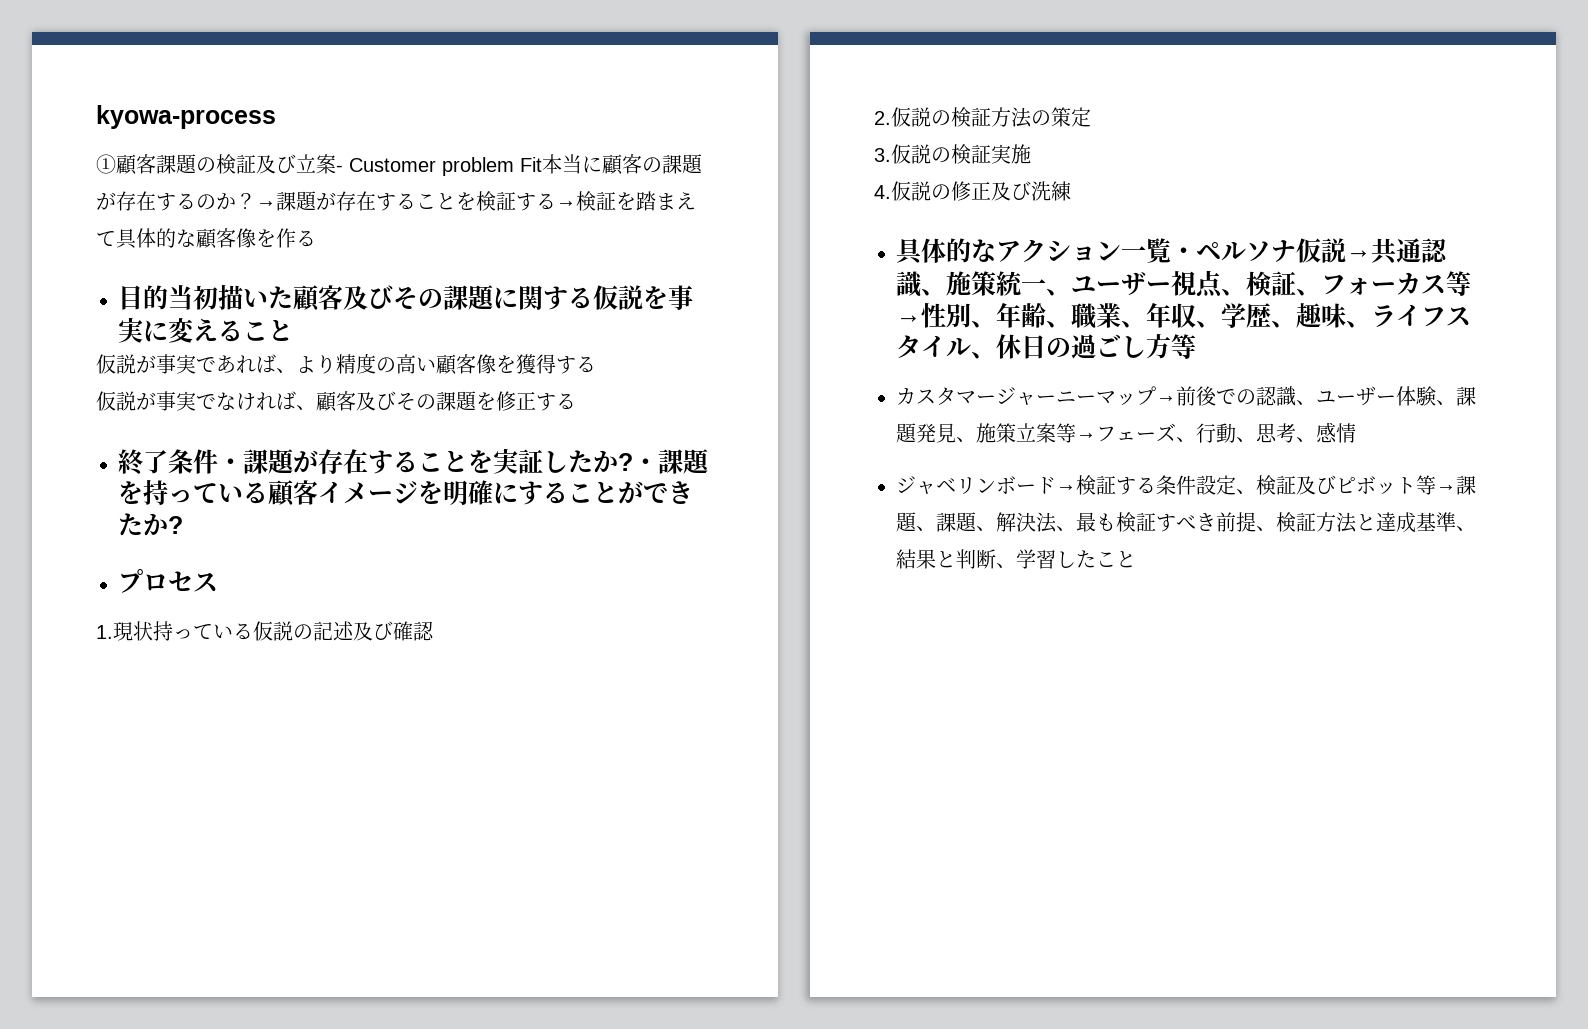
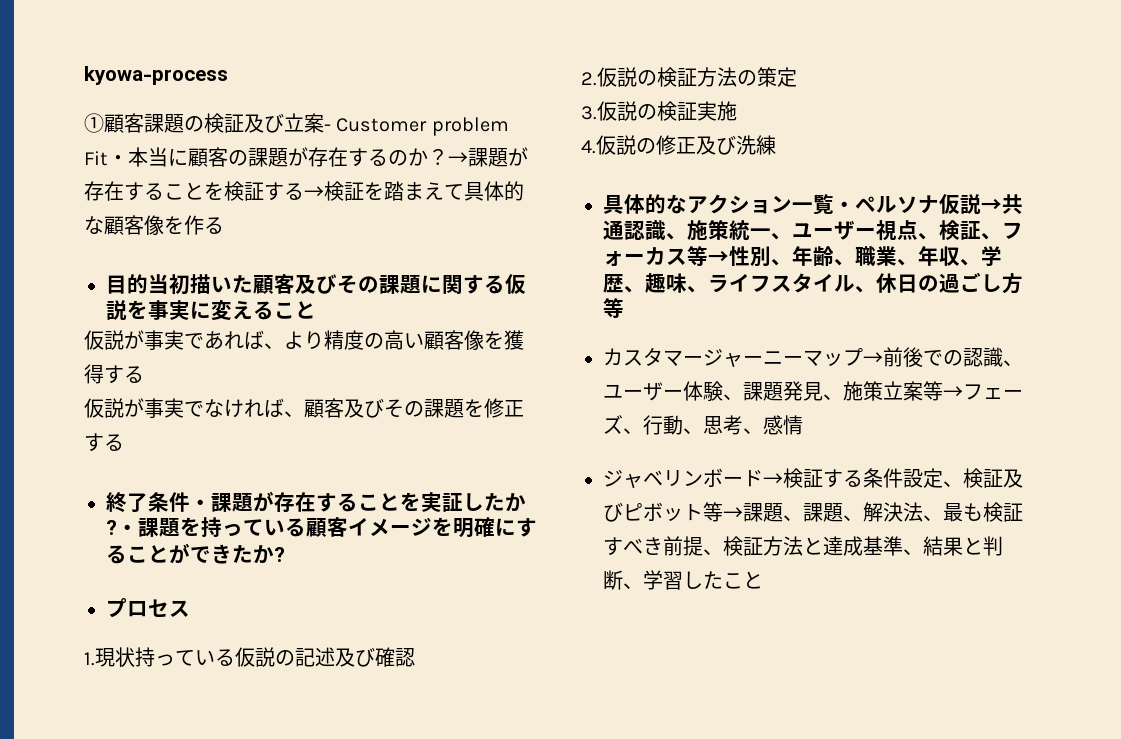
- ①顧客課題の検証及び立案- Customer problem Fit本当に顧客の課題が存在するのか？
+ ①顧客課題の検証及び立案- Customer problem Fit・本当に顧客の課題が存在するのか？

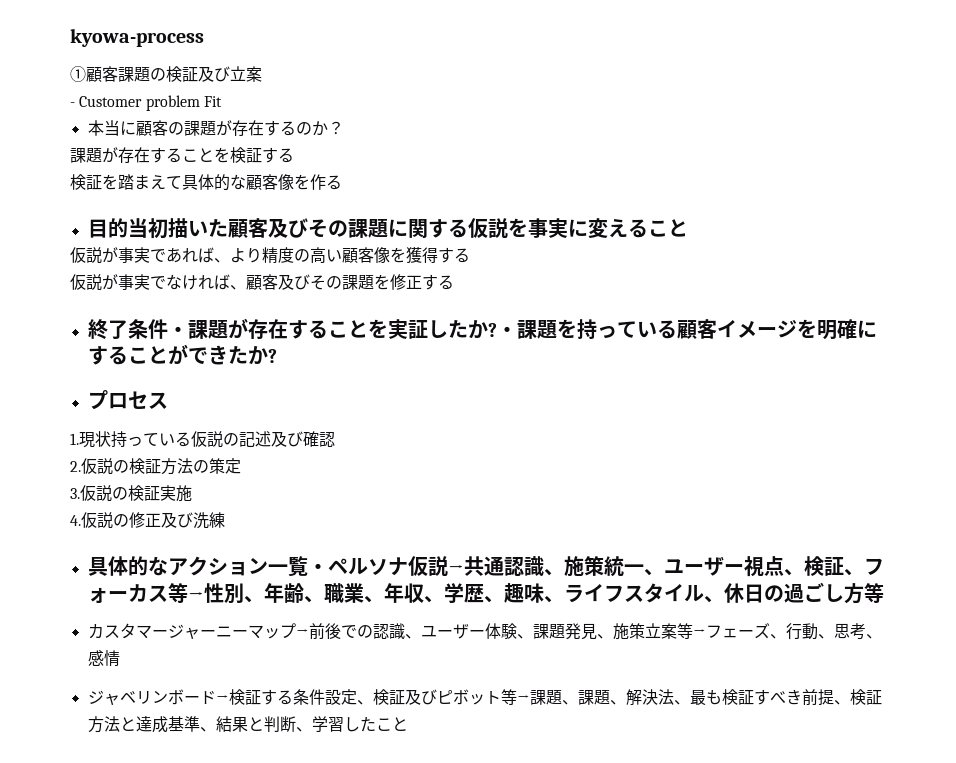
- ①顧客課題の検証及び立案- Customer problem Fit・本当に顧客の課題が存在するのか？→課題が存在することを検証する→検証を踏まえて具体的な顧客像を作る
+ ①顧客課題の検証及び立案
+ - Customer problem Fit
+ 本当に顧客の課題が存在するのか？
+ 課題が存在することを検証する
+ 検証を踏まえて具体的な顧客像を作る

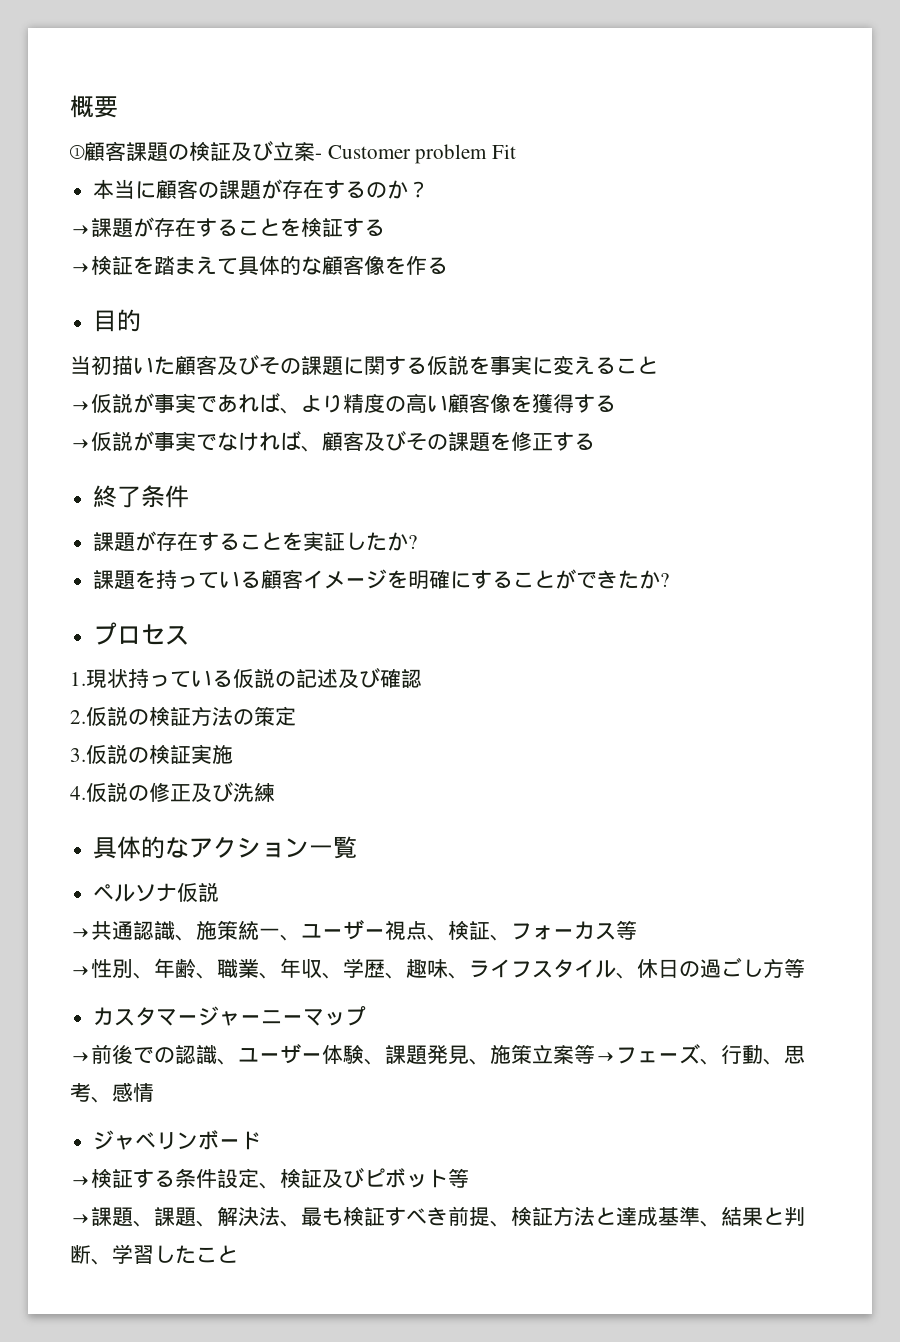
- kyowa-process
+ 概要
- ①顧客課題の検証及び立案
- - Customer problem Fit
+ ①顧客課題の検証及び立案- Customer problem Fit
- 課題が存在することを検証する
+ →課題が存在することを検証する
- 検証を踏まえて具体的な顧客像を作る
+ →検証を踏まえて具体的な顧客像を作る
- 目的当初描いた顧客及びその課題に関する仮説を事実に変えること
+ 目的
+ 当初描いた顧客及びその課題に関する仮説を事実に変えること
- 仮説が事実であれば、より精度の高い顧客像を獲得する
+ →仮説が事実であれば、より精度の高い顧客像を獲得する
- 仮説が事実でなければ、顧客及びその課題を修正する
+ →仮説が事実でなければ、顧客及びその課題を修正する
- 終了条件・課題が存在することを実証したか?・課題を持っている顧客イメージを明確にすることができたか?
+ 終了条件
+ 課題が存在することを実証したか?
+ 課題を持っている顧客イメージを明確にすることができたか?
- 具体的なアクション一覧・ペルソナ仮説→共通認識、施策統一、ユーザー視点、検証、フォーカス等→性別、年齢、職業、年収、学歴、趣味、ライフスタイル、休日の過ごし方等
+ 具体的なアクション一覧
+ ペルソナ仮説
+ →共通認識、施策統一、ユーザー視点、検証、フォーカス等
+ →性別、年齢、職業、年収、学歴、趣味、ライフスタイル、休日の過ごし方等
- カスタマージャーニーマップ→前後での認識、ユーザー体験、課題発見、施策立案等→フェーズ、行動、思考、感情
+ カスタマージャーニーマップ
+ →前後での認識、ユーザー体験、課題発見、施策立案等→フェーズ、行動、思考、感情
- ジャベリンボード→検証する条件設定、検証及びピボット等→課題、課題、解決法、最も検証すべき前提、検証方法と達成基準、結果と判断、学習したこと
+ ジャベリンボード
+ →検証する条件設定、検証及びピボット等
+ →課題、課題、解決法、最も検証すべき前提、検証方法と達成基準、結果と判断、学習したこと

